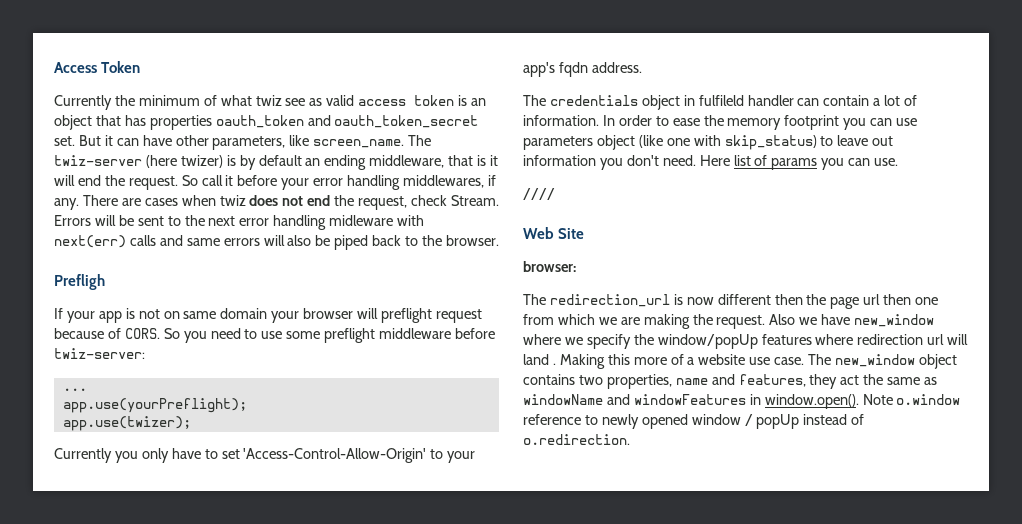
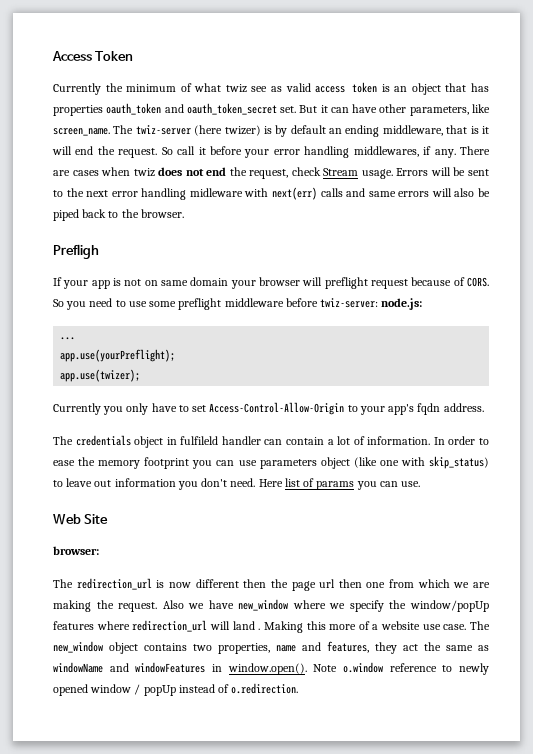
- There are cases when twiz does not end the request, check Stream.
+ There are cases when twiz does not end the request, check Stream usage.
- So you need to use some preflight middleware before twiz-server:
+ So you need to use some preflight middleware before twiz-server: node.js:
- Currently you only have to set 'Access-Control-Allow-Origin' to your app's fqdn address.
+ Currently you only have to set Access-Control-Allow-Origin to your app's fqdn address.
- ////
- Also we have new_window where we specify the window/popUp features where redirection url will land .
+ Also we have new_window where we specify the window/popUp features where redirection_url will land .

